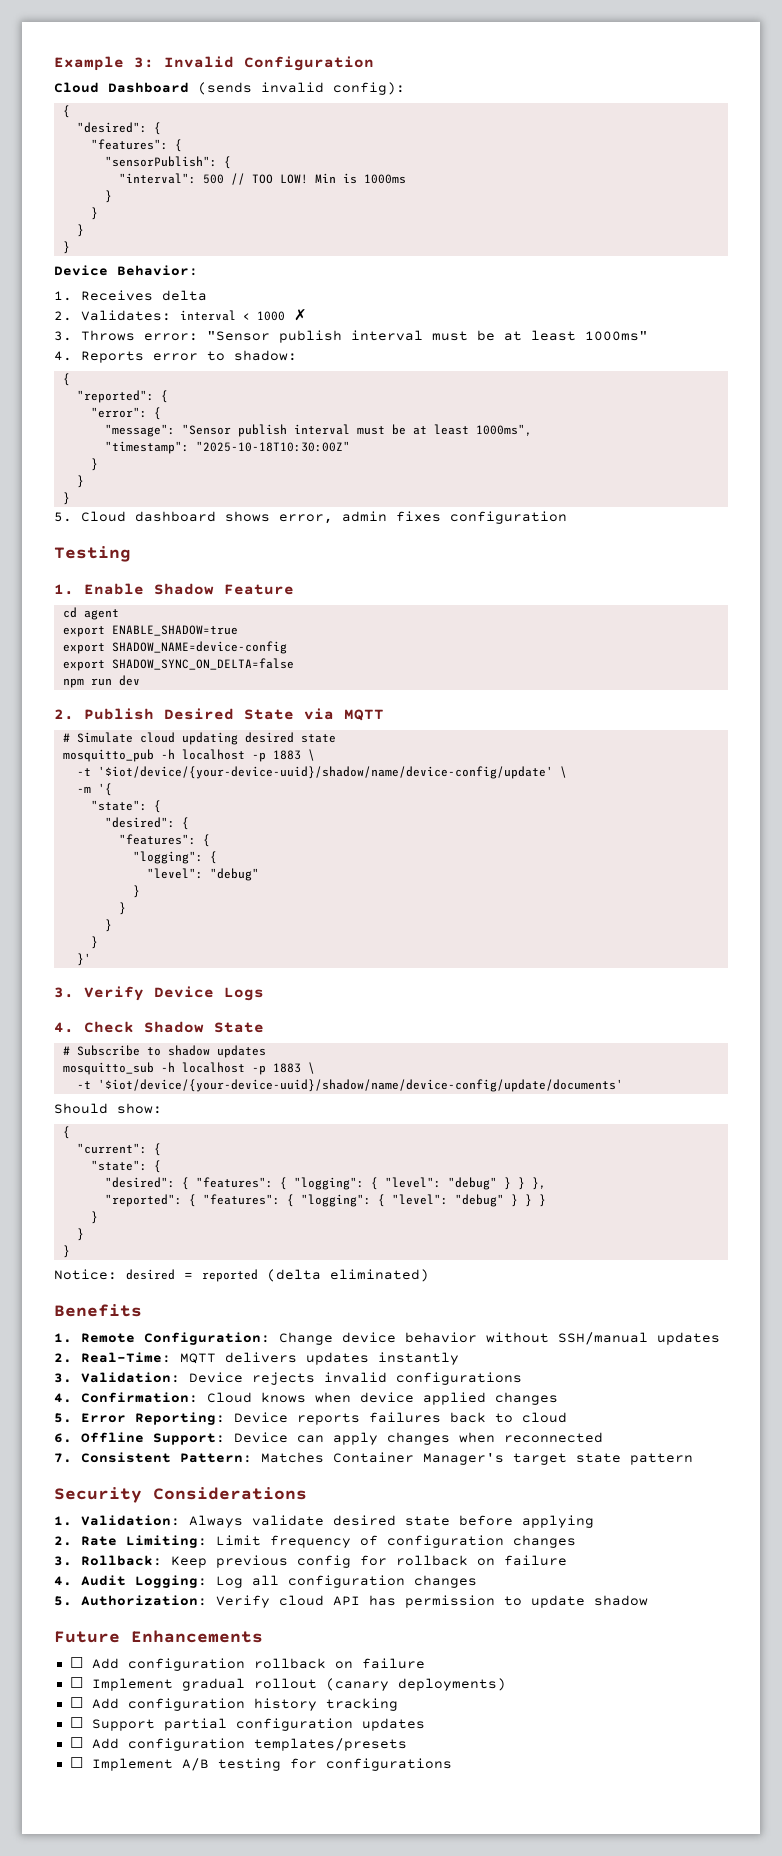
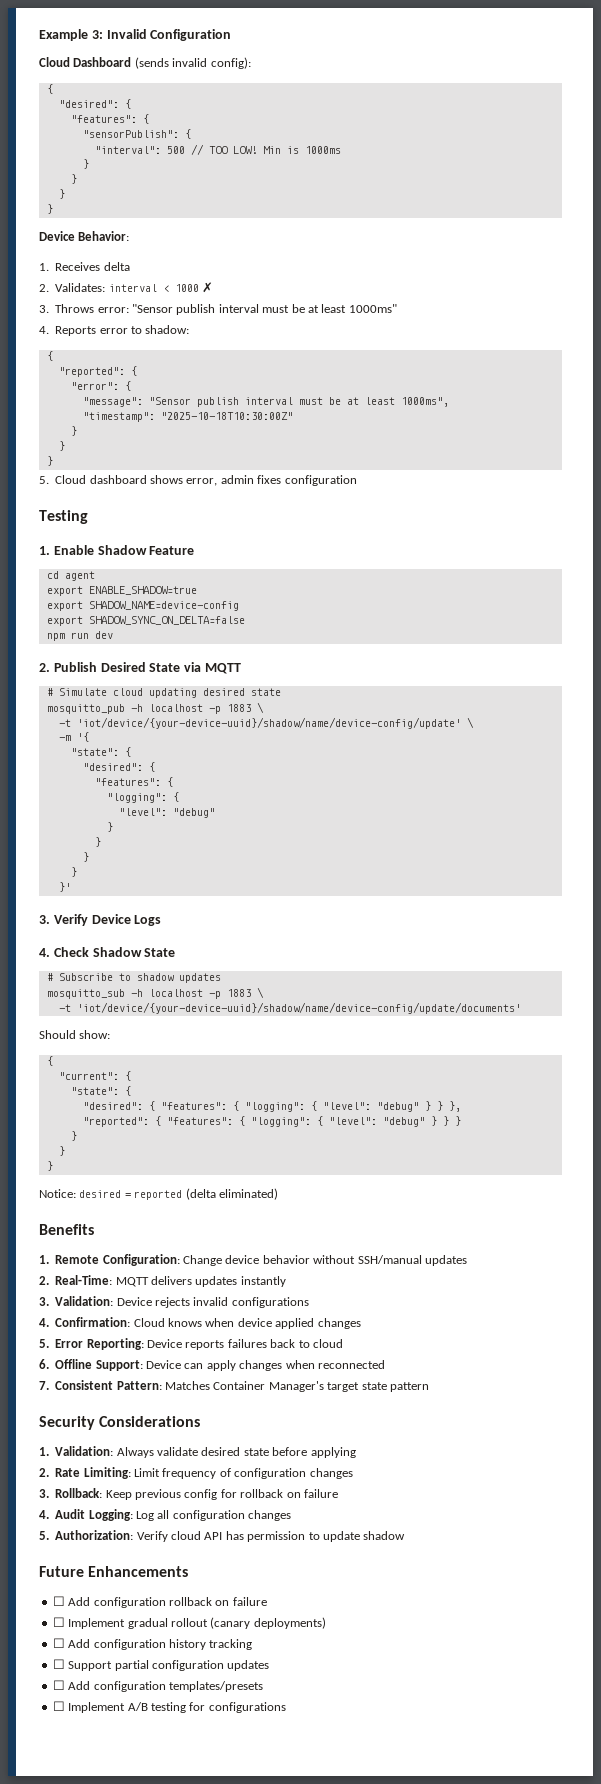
- -t '$iot/device/{your-device-uuid}/shadow/name/device-config/update' \
+ -t 'iot/device/{your-device-uuid}/shadow/name/device-config/update' \
- -t '$iot/device/{your-device-uuid}/shadow/name/device-config/update/documents'
+ -t 'iot/device/{your-device-uuid}/shadow/name/device-config/update/documents'

